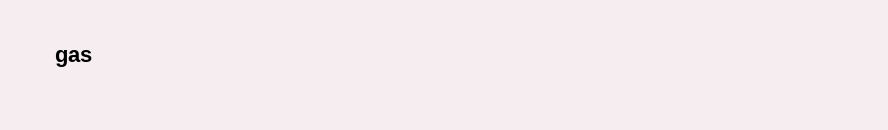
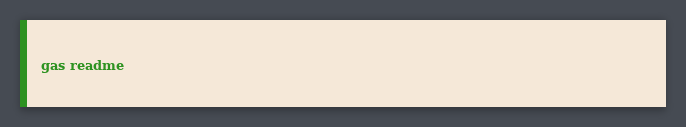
- gas
+ gas readme

